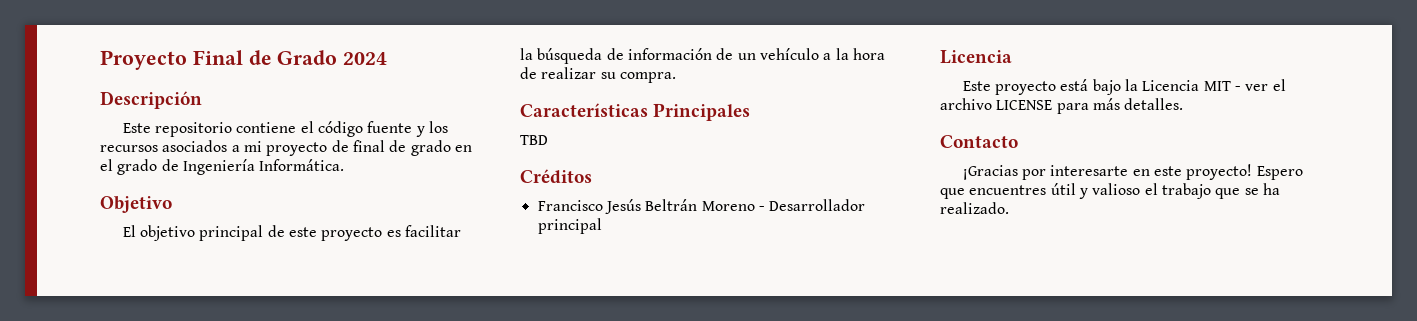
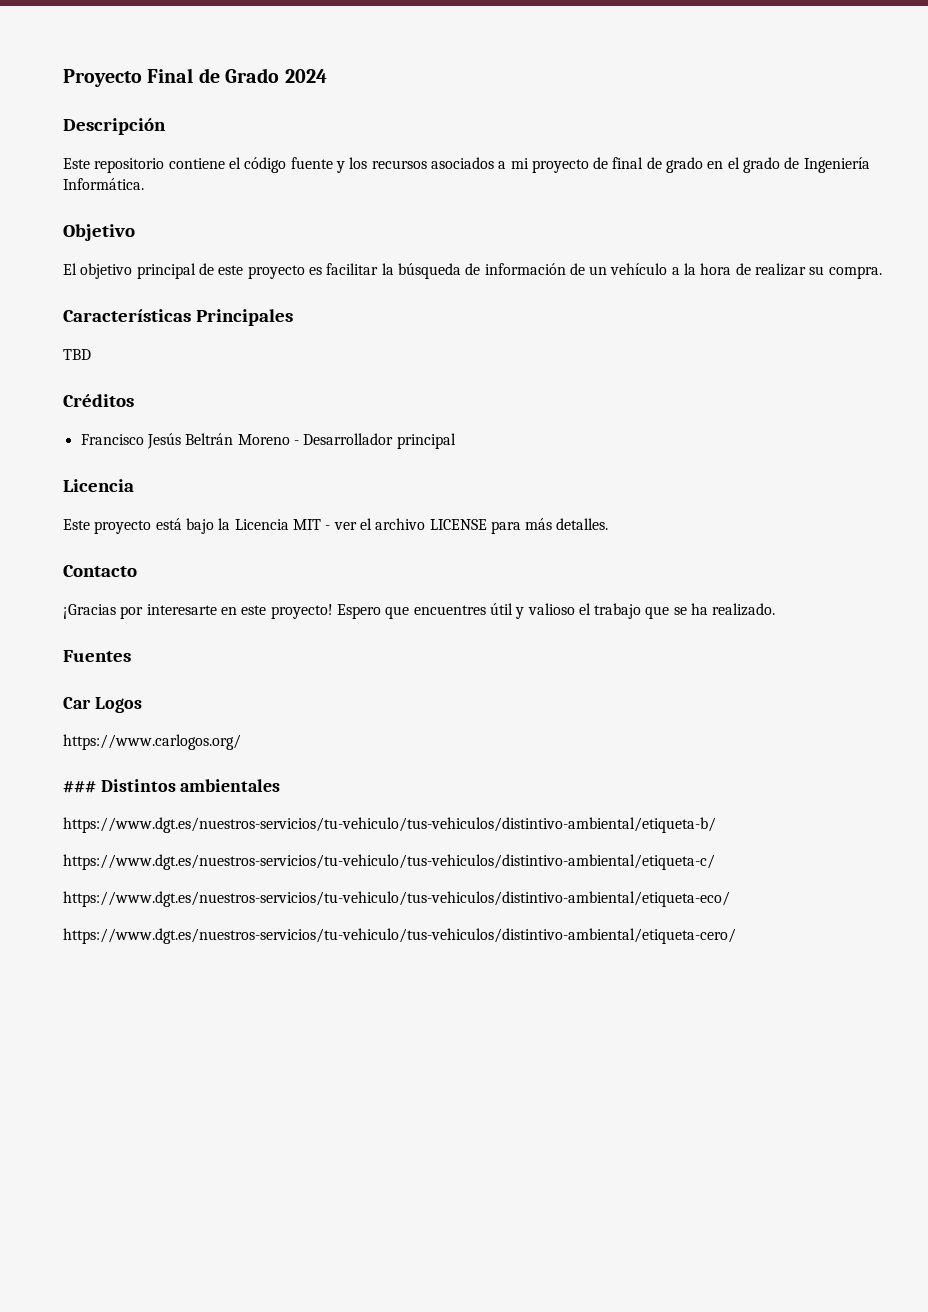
+ Fuentes
+ Car Logos
+ https://www.carlogos.org/
+ ### Distintos ambientales
+ https://www.dgt.es/nuestros-servicios/tu-vehiculo/tus-vehiculos/distintivo-ambiental/etiqueta-b/
+ https://www.dgt.es/nuestros-servicios/tu-vehiculo/tus-vehiculos/distintivo-ambiental/etiqueta-c/
+ https://www.dgt.es/nuestros-servicios/tu-vehiculo/tus-vehiculos/distintivo-ambiental/etiqueta-eco/
+ https://www.dgt.es/nuestros-servicios/tu-vehiculo/tus-vehiculos/distintivo-ambiental/etiqueta-cero/

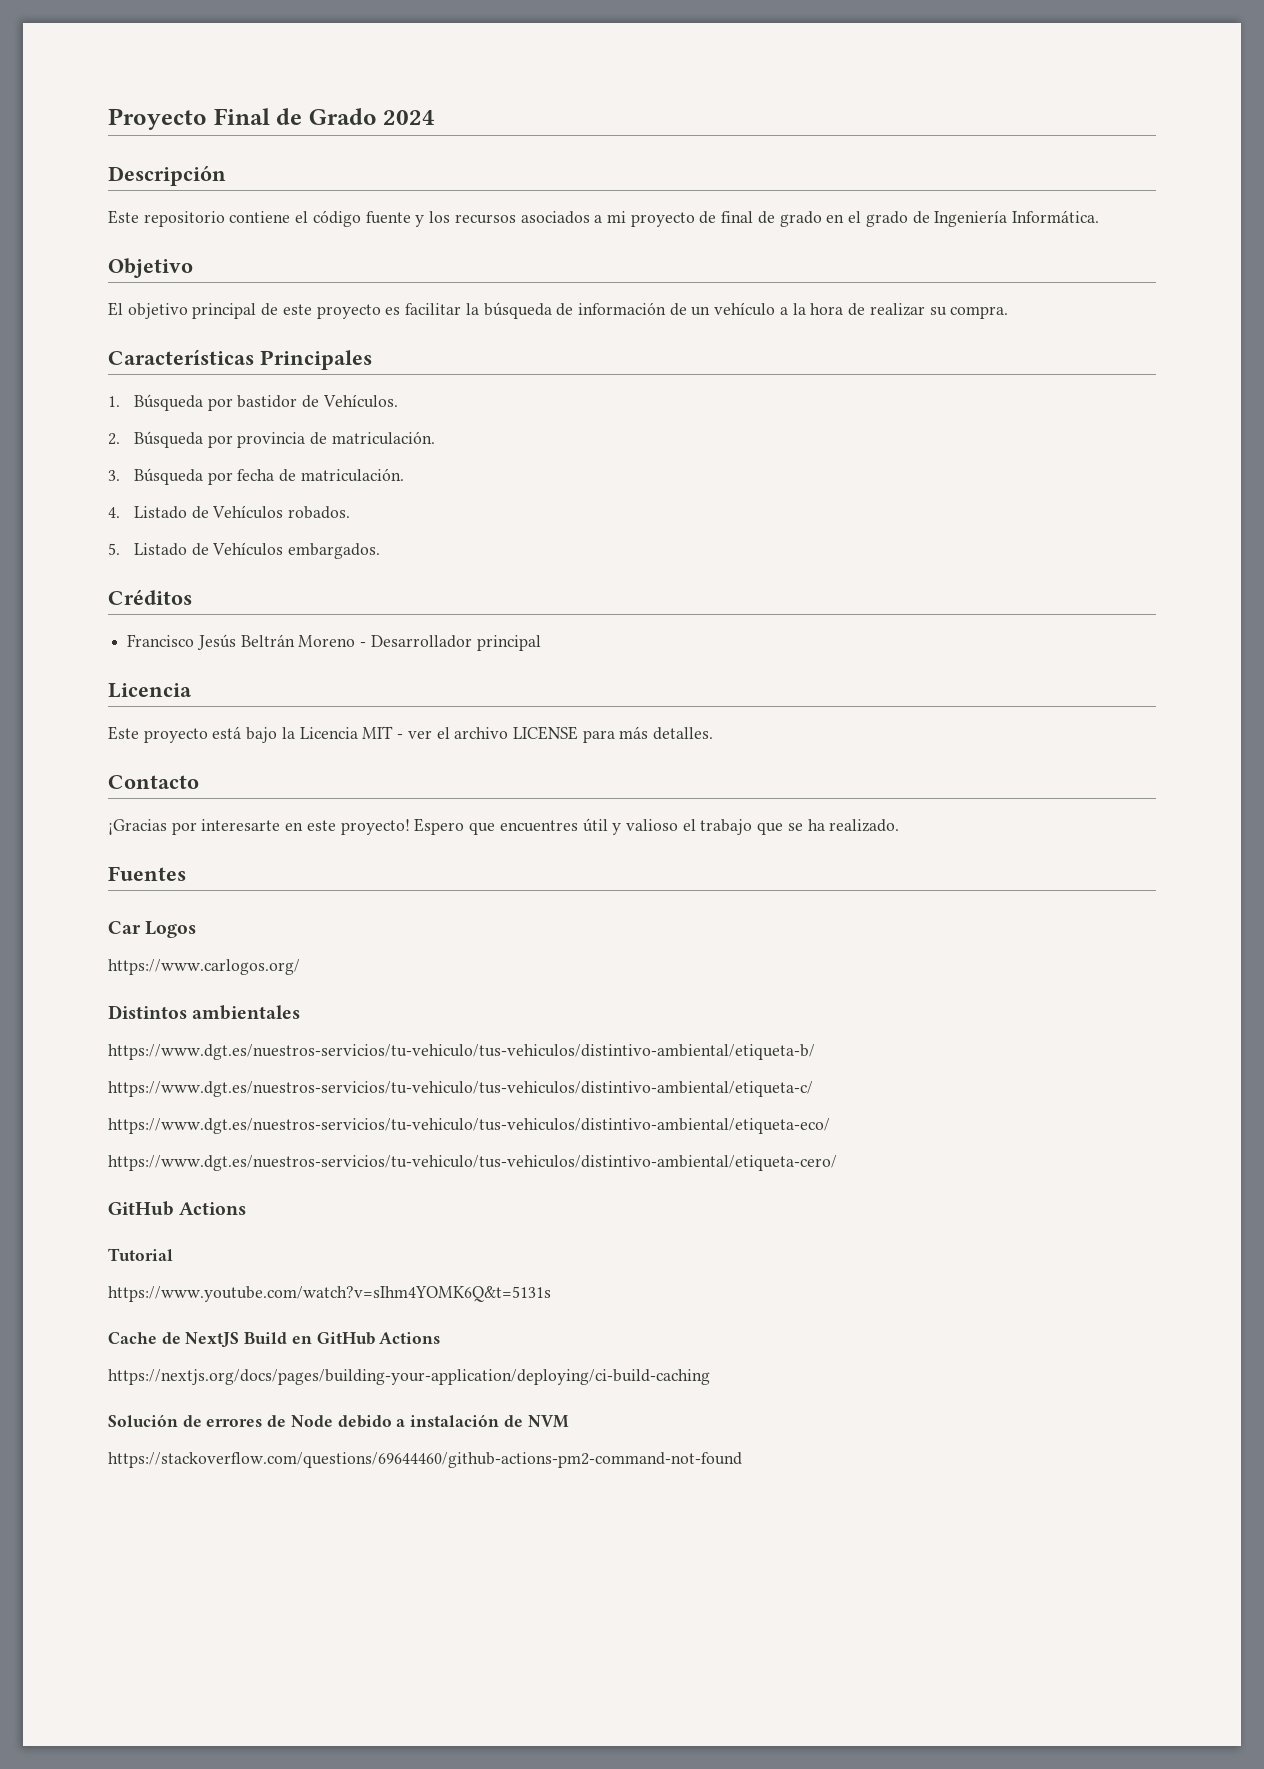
- TBD
+ 1. Búsqueda por bastidor de Vehículos.
+ 2. Búsqueda por provincia de matriculación.
+ 3. Búsqueda por fecha de matriculación.
+ 4. Listado de Vehículos robados.
+ 5. Listado de Vehículos embargados.
- ### Distintos ambientales
+ Distintos ambientales
  https://www.dgt.es/nuestros-servicios/tu-vehiculo/tus-vehiculos/distintivo-ambiental/etiqueta-cero/
+ GitHub Actions
+ Tutorial
+ https://www.youtube.com/watch?v=sIhm4YOMK6Q&t=5131s
+ Cache de NextJS Build en GitHub Actions
+ https://nextjs.org/docs/pages/building-your-application/deploying/ci-build-caching
+ Solución de errores de Node debido a instalación de NVM
+ https://stackoverflow.com/questions/69644460/github-actions-pm2-command-not-found

